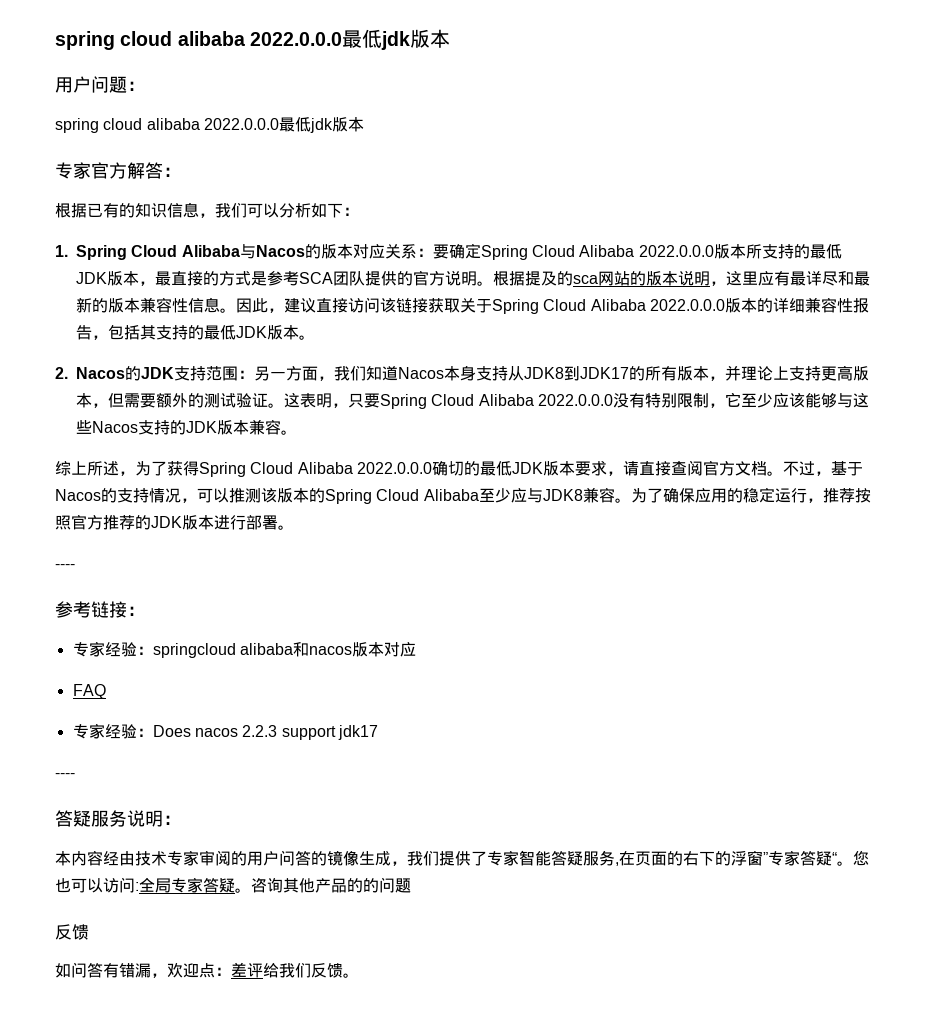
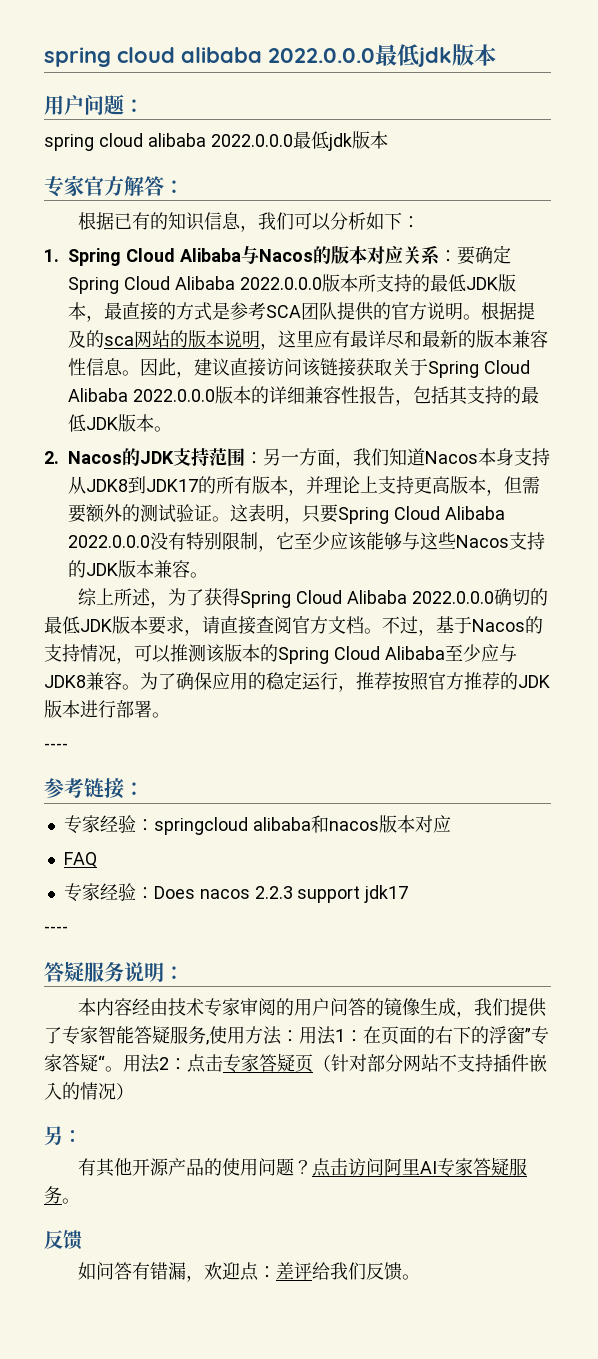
- 本内容经由技术专家审阅的用户问答的镜像生成，我们提供了专家智能答疑服务,在页面的右下的浮窗”专家答疑“。
+ 本内容经由技术专家审阅的用户问答的镜像生成，我们提供了专家智能答疑服务,使用方法：用法1：在页面的右下的浮窗”专家答疑“。
- 您也可以访问:全局专家答疑。咨询其他产品的的问题
+ 用法2：点击专家答疑页（针对部分网站不支持插件嵌入的情况）
+ 另：
+ 有其他开源产品的使用问题？点击访问阿里AI专家答疑服务。

